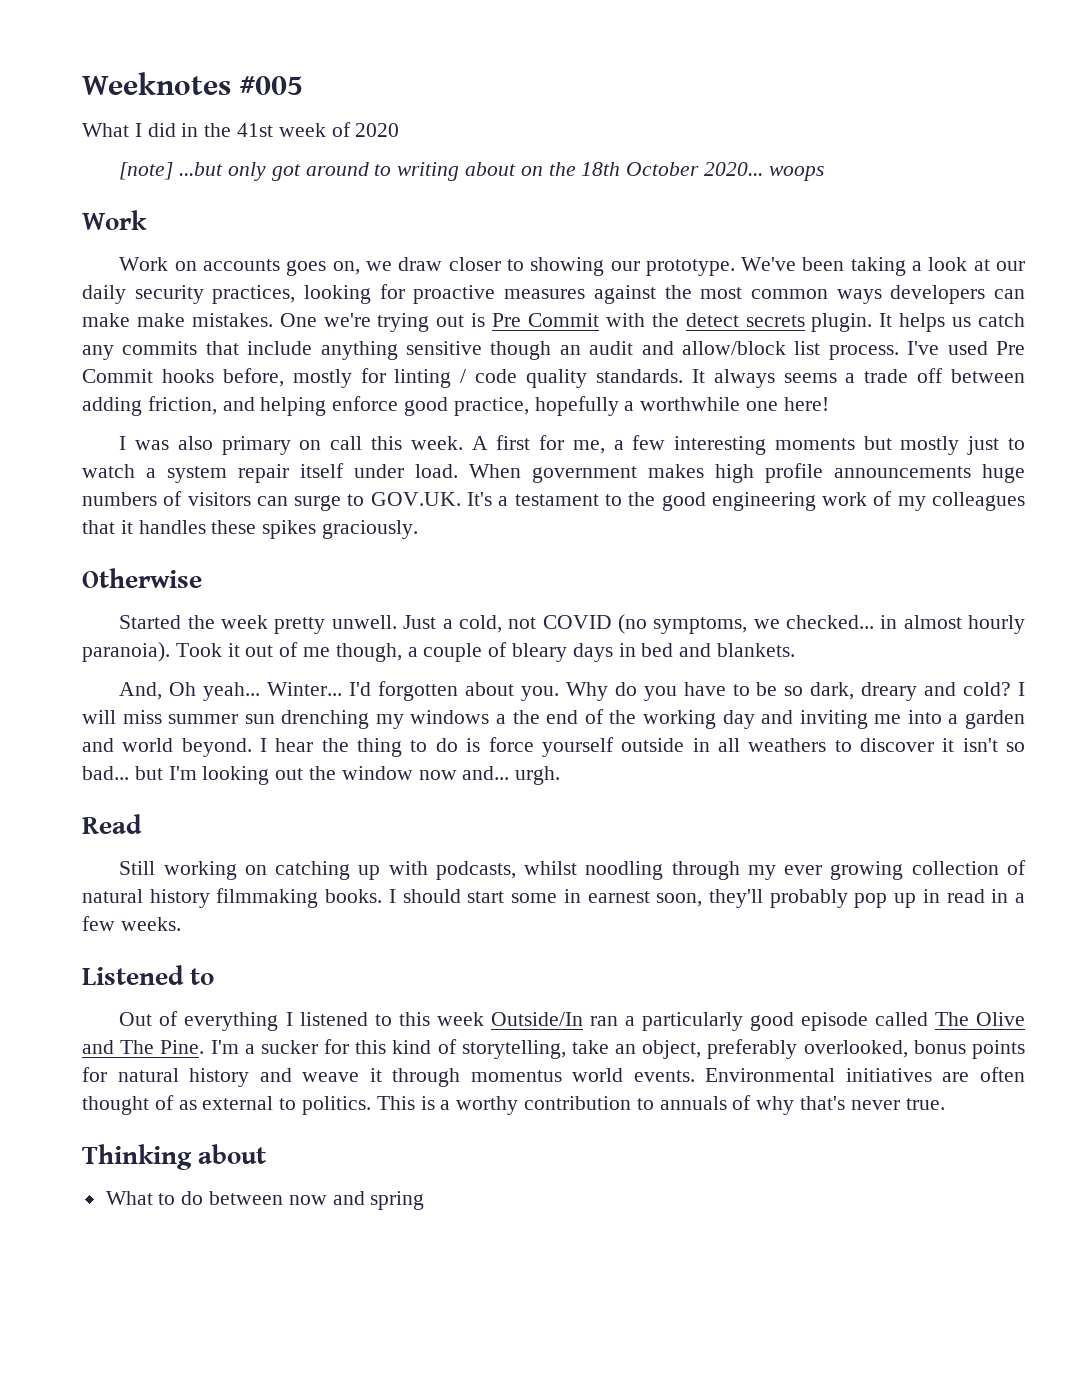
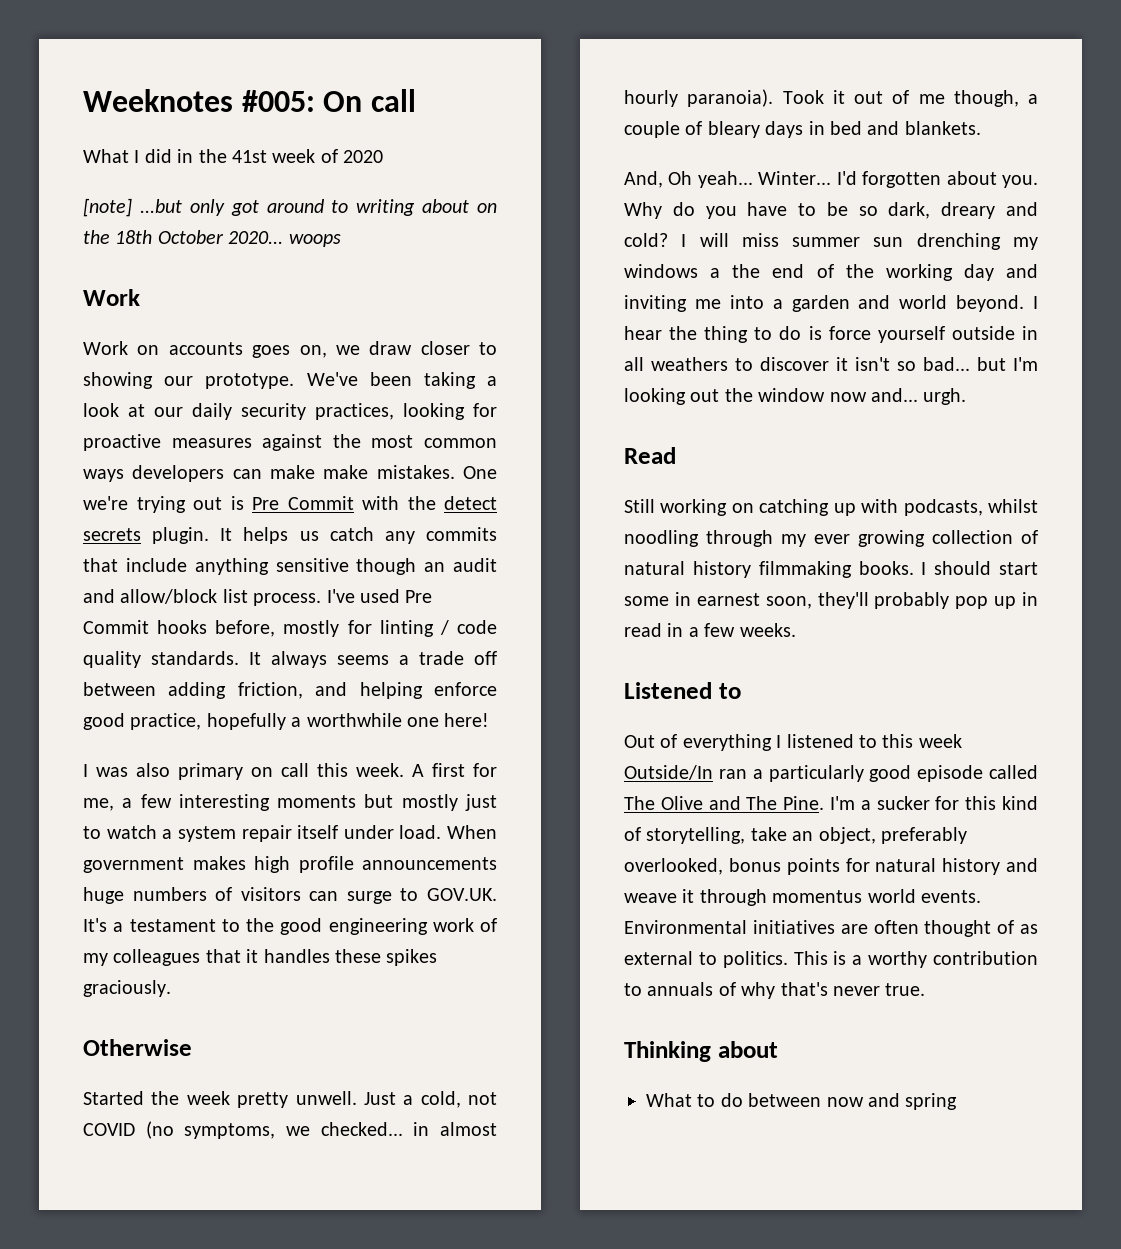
- Weeknotes #005
+ Weeknotes #005: On call

